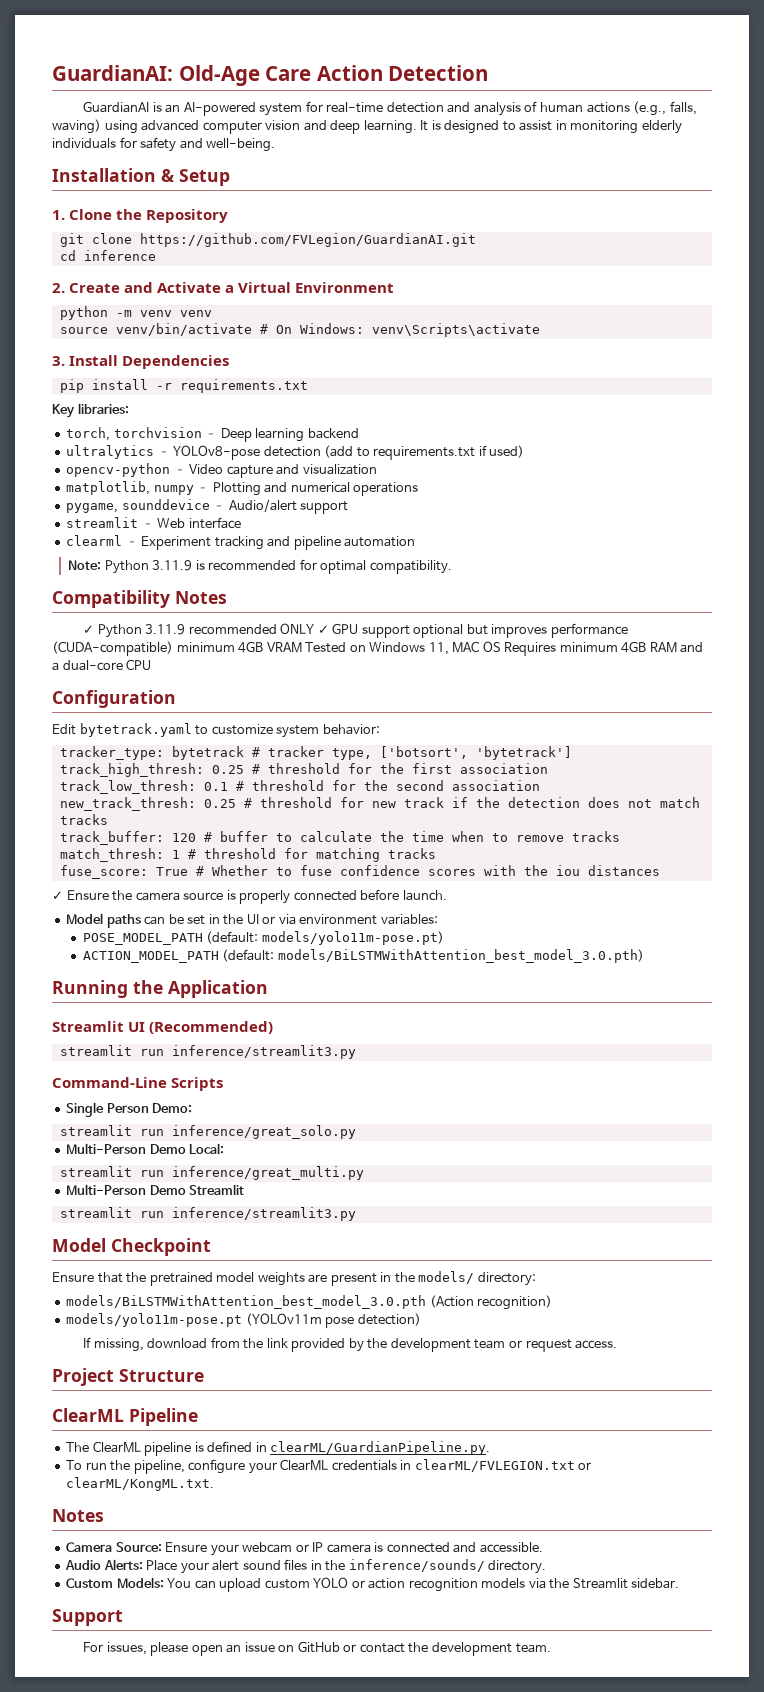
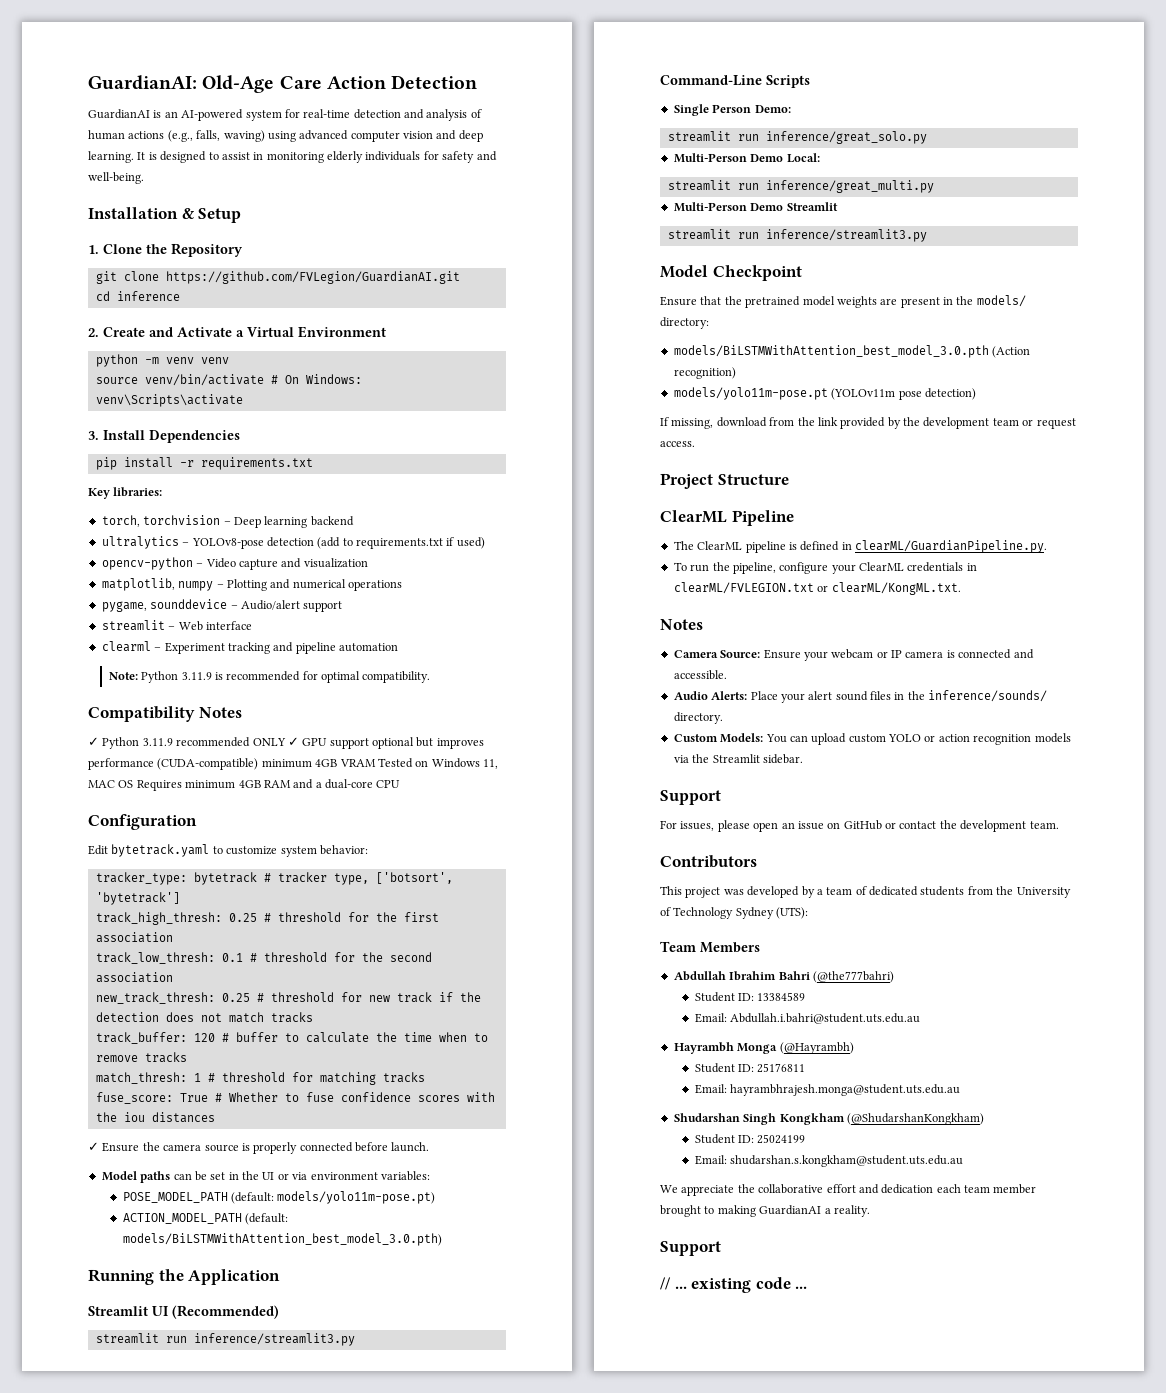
+ Contributors
+ This project was developed by a team of dedicated students from the University of Technology Sydney (UTS):
+ Team Members
+ Abdullah Ibrahim Bahri (@the777bahri)
+ Student ID: 13384589
+ Email: Abdullah.i.bahri@student.uts.edu.au
+ Hayrambh Monga (@Hayrambh)
+ Student ID: 25176811
+ Email: hayrambhrajesh.monga@student.uts.edu.au
+ Shudarshan Singh Kongkham (@ShudarshanKongkham)
+ Student ID: 25024199
+ Email: shudarshan.s.kongkham@student.uts.edu.au
+ We appreciate the collaborative effort and dedication each team member brought to making GuardianAI a reality.
+ Support
+ // ... existing code ...

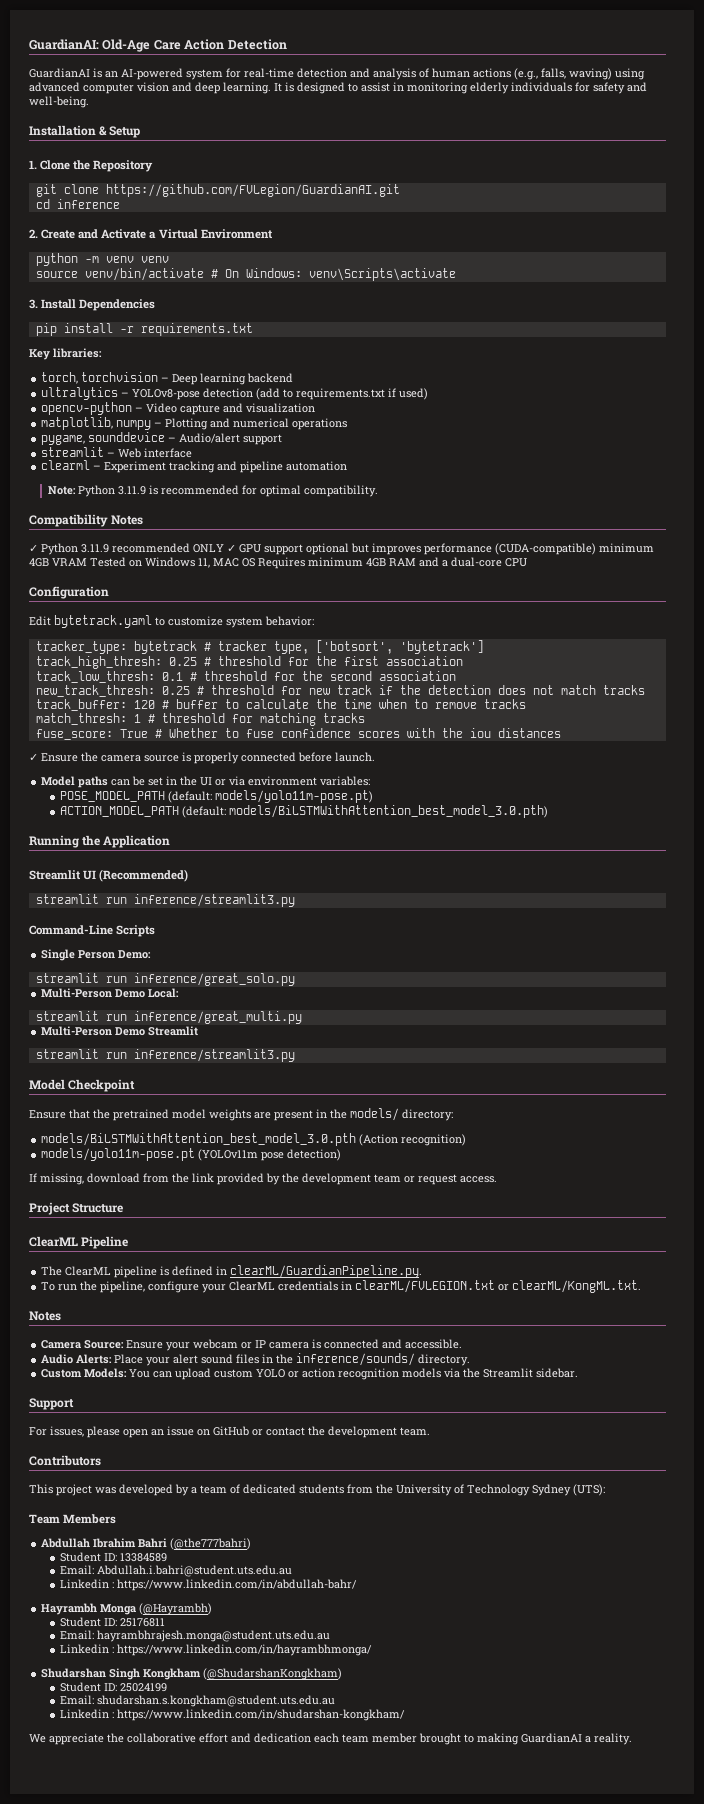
+ Linkedin : https://www.linkedin.com/in/abdullah-bahr/
+ Linkedin : https://www.linkedin.com/in/hayrambhmonga/
+ Linkedin : https://www.linkedin.com/in/shudarshan-kongkham/
  We appreciate the collaborative effort and dedication each team member brought to making GuardianAI a reality.
- Support
- // ... existing code ...

